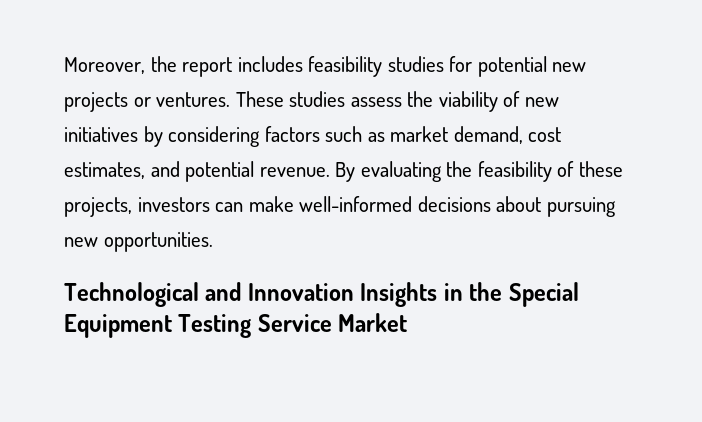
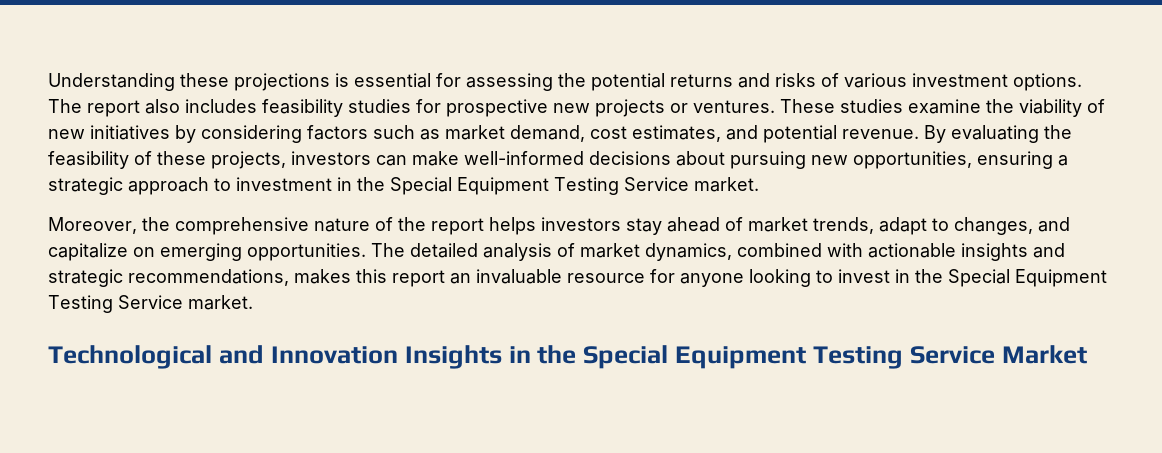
- Moreover, the report includes feasibility studies for potential new projects or ventures.
+ Understanding these projections is essential for assessing the potential returns and risks of various investment options. The report also includes feasibility studies for prospective new projects or ventures.
- These studies assess the viability of new initiatives by considering factors such as market demand, cost estimates, and potential revenue.
+ These studies examine the viability of new initiatives by considering factors such as market demand, cost estimates, and potential revenue.
- By evaluating the feasibility of these projects, investors can make well-informed decisions about pursuing new opportunities.
+ By evaluating the feasibility of these projects, investors can make well-informed decisions about pursuing new opportunities, ensuring a strategic approach to investment in the Special Equipment Testing Service market.
+ Moreover, the comprehensive nature of the report helps investors stay ahead of market trends, adapt to changes, and capitalize on emerging opportunities. The detailed analysis of market dynamics, combined with actionable insights and strategic recommendations, makes this report an invaluable resource for anyone looking to invest in the Special Equipment Testing Service market.

